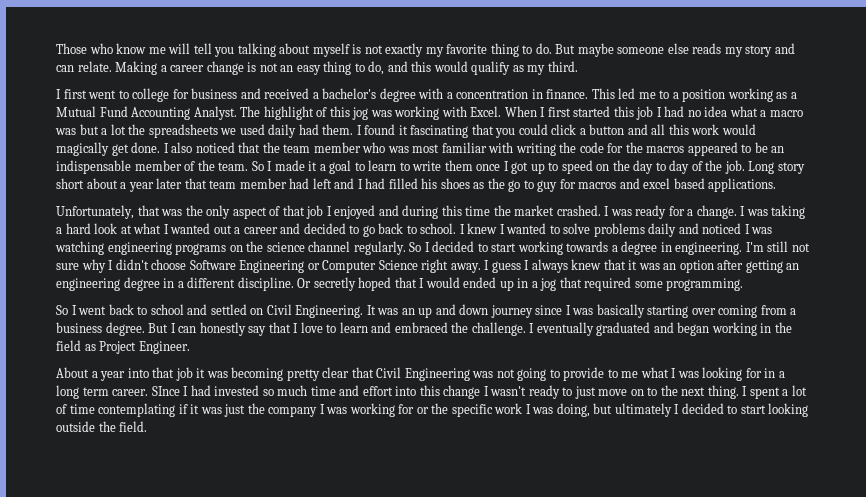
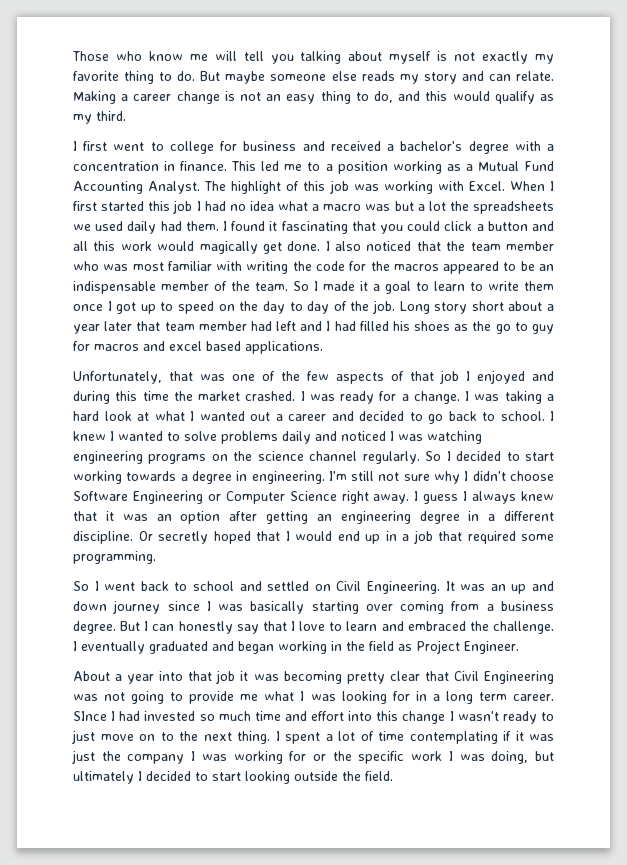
- The highlight of this jog was working with Excel.
+ The highlight of this job was working with Excel.
- Unfortunately, that was the only aspect of that job I enjoyed and during this time the market crashed.
+ Unfortunately, that was one of the few aspects of that job I enjoyed and during this time the market crashed.
- Or secretly hoped that I would ended up in a jog that required some programming.
+ Or secretly hoped that I would end up in a job that required some programming.
- About a year into that job it was becoming pretty clear that Civil Engineering was not going to provide to me what I was looking for in a long term career.
+ About a year into that job it was becoming pretty clear that Civil Engineering was not going to provide me what I was looking for in a long term career.

